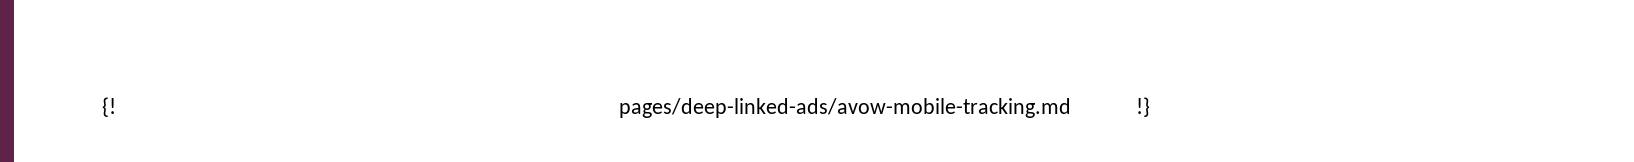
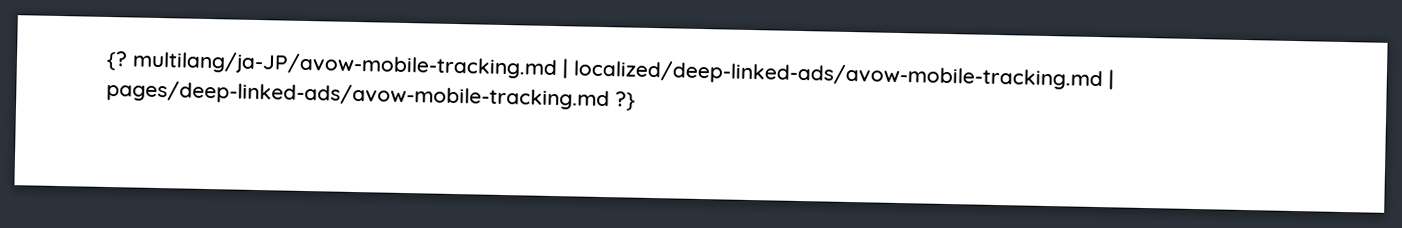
- {! pages/deep-linked-ads/avow-mobile-tracking.md !}
+ {? multilang/ja-JP/avow-mobile-tracking.md | localized/deep-linked-ads/avow-mobile-tracking.md | pages/deep-linked-ads/avow-mobile-tracking.md ?}

